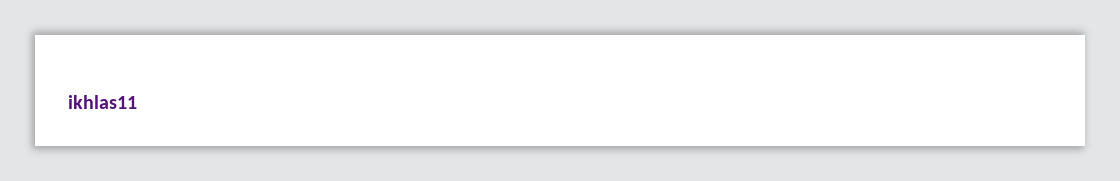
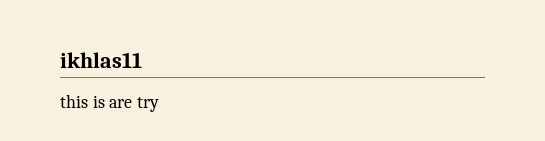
+ this is are try

